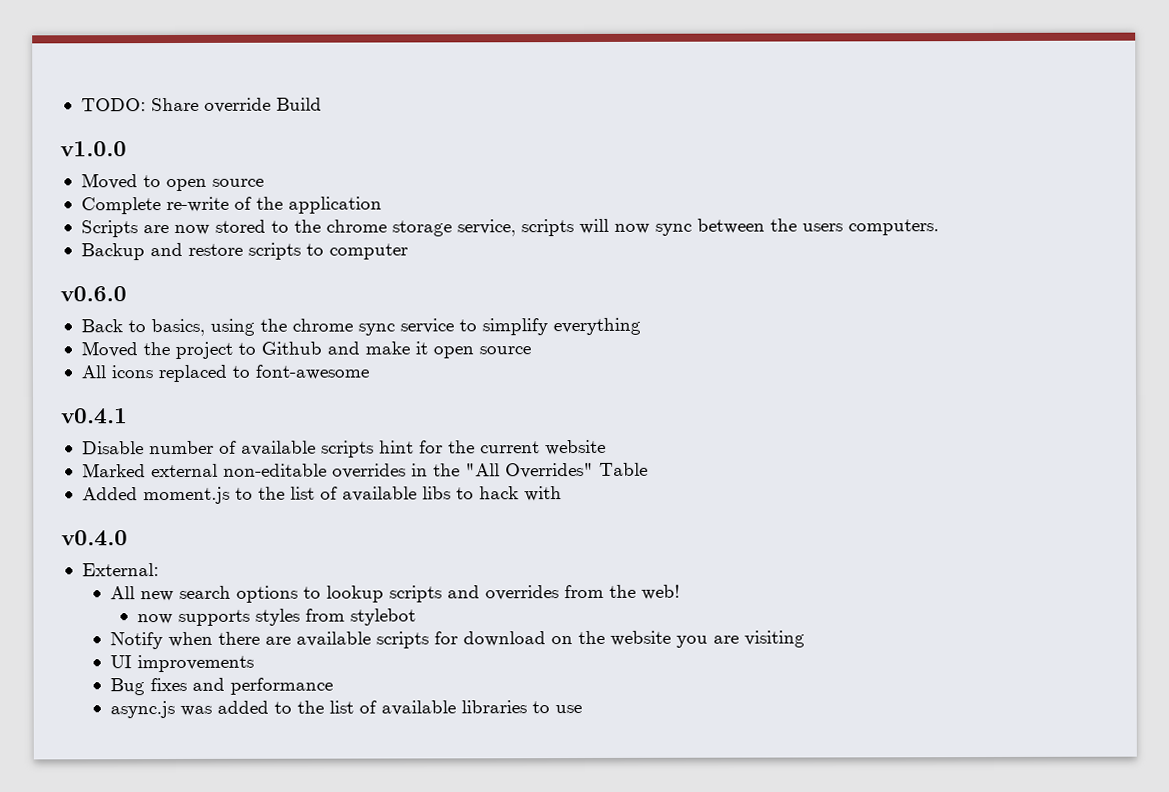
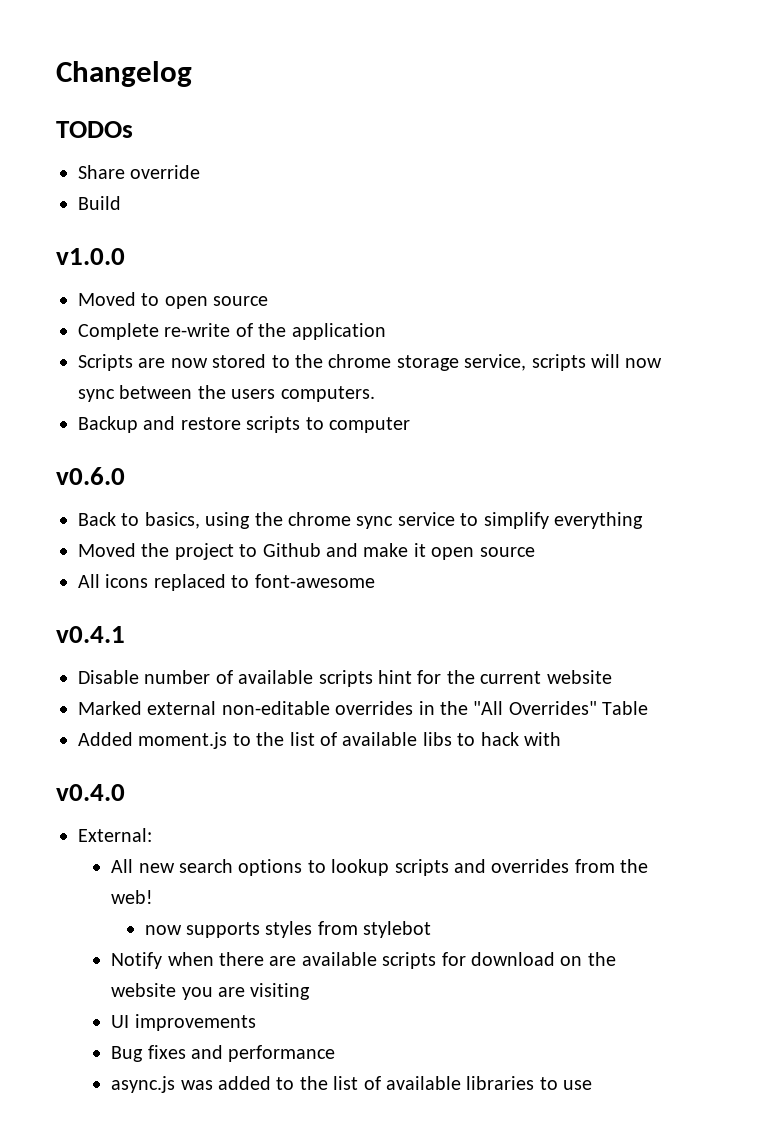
- TODO: Share override Build
+ Changelog
+ TODOs
+ Share override
+ Build

